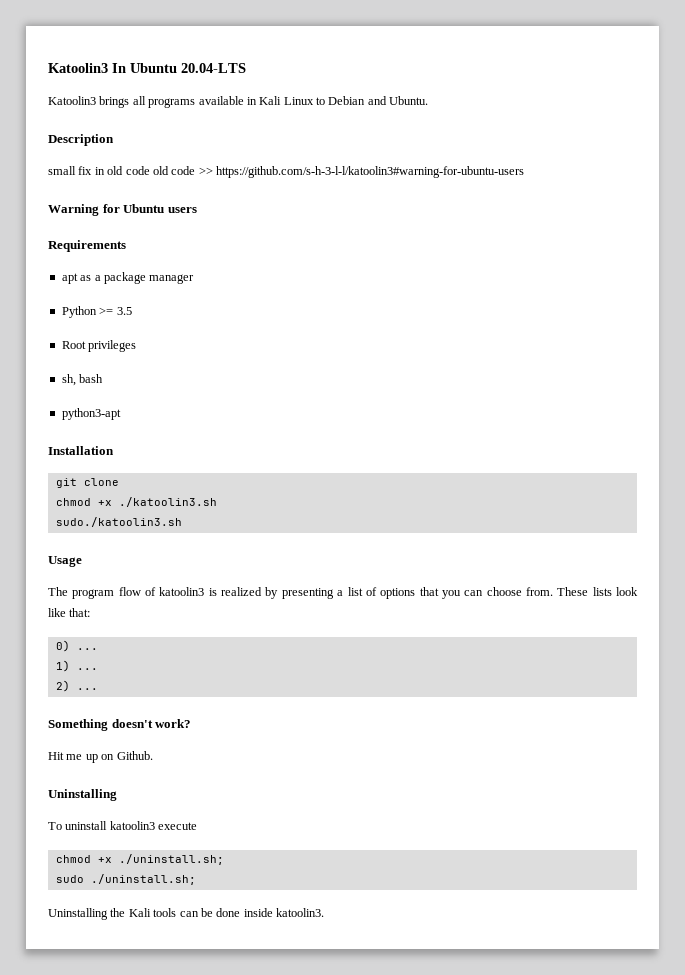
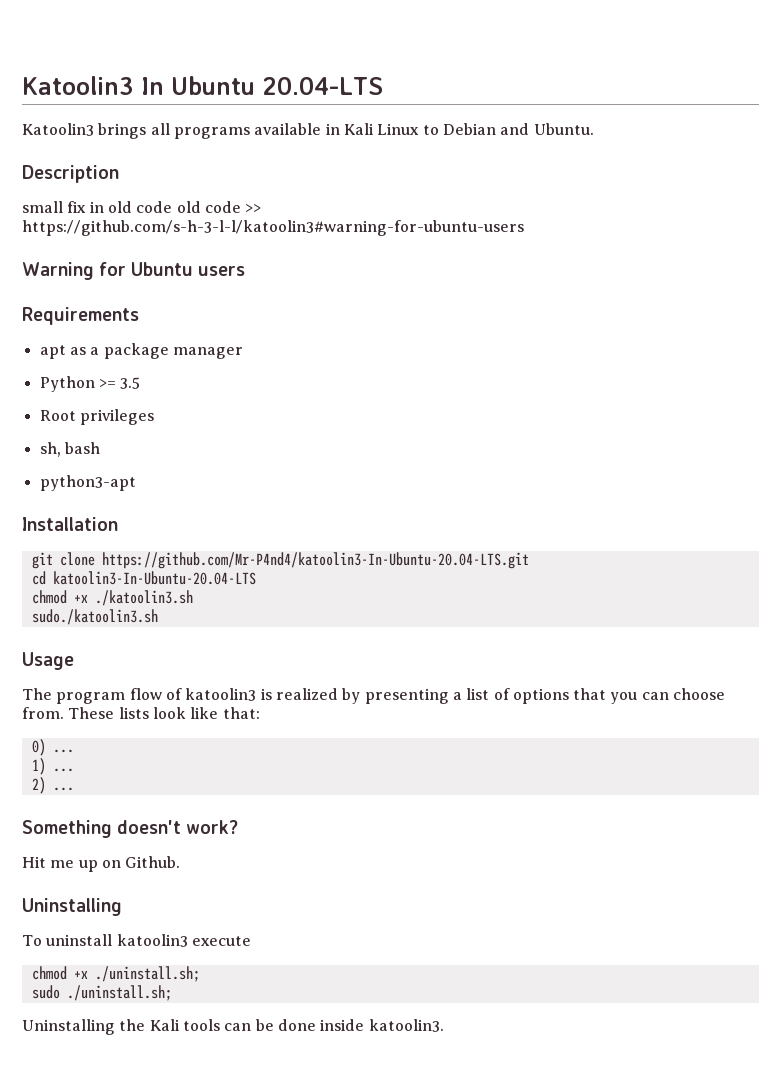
- git clone
+ git clone https://github.com/Mr-P4nd4/katoolin3-In-Ubuntu-20.04-LTS.git
+ cd katoolin3-In-Ubuntu-20.04-LTS

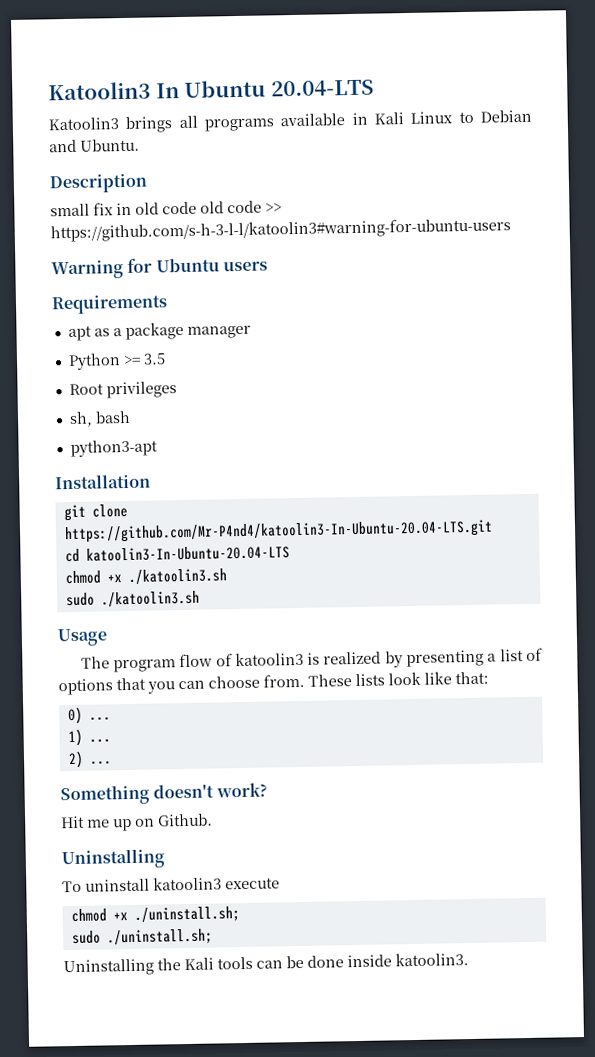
- sudo./katoolin3.sh
+ sudo ./katoolin3.sh

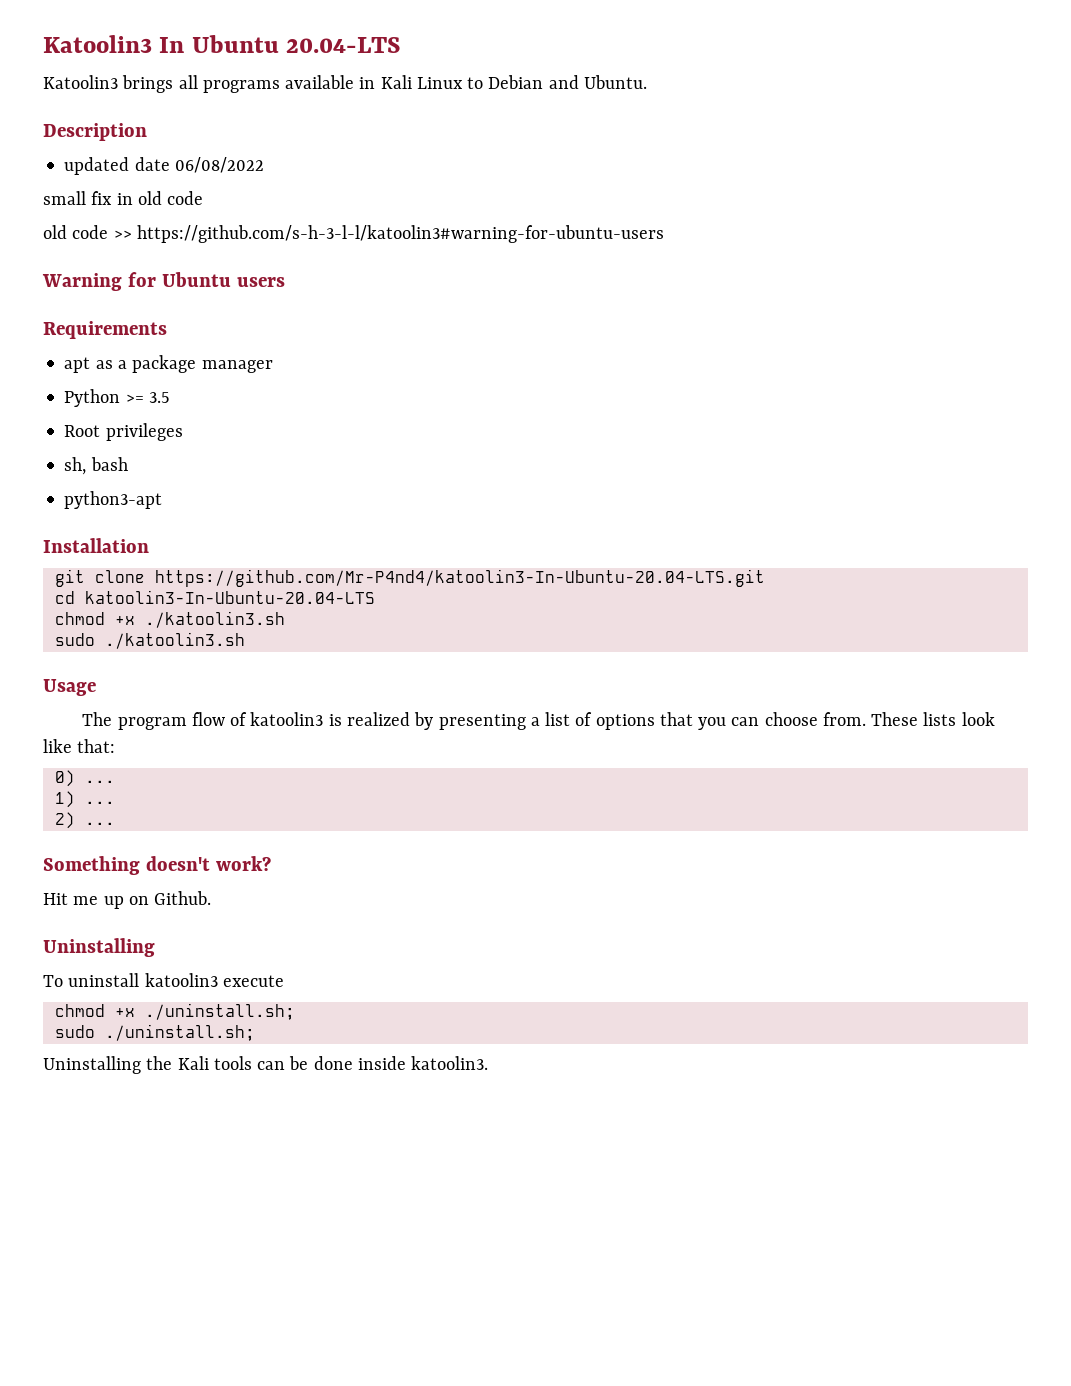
+ updated date 06/08/2022
- small fix in old code old code >> https://github.com/s-h-3-l-l/katoolin3#warning-for-ubuntu-users
+ small fix in old code
+ old code >> https://github.com/s-h-3-l-l/katoolin3#warning-for-ubuntu-users

